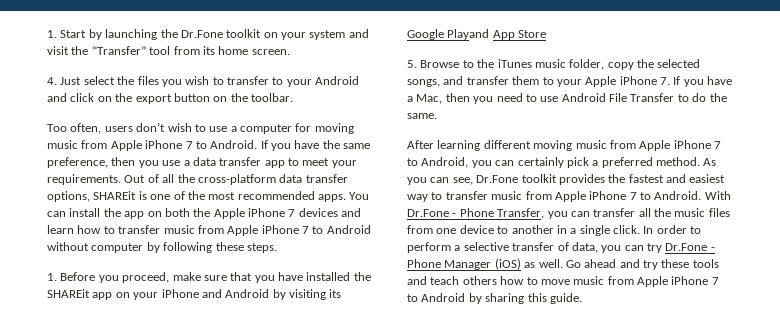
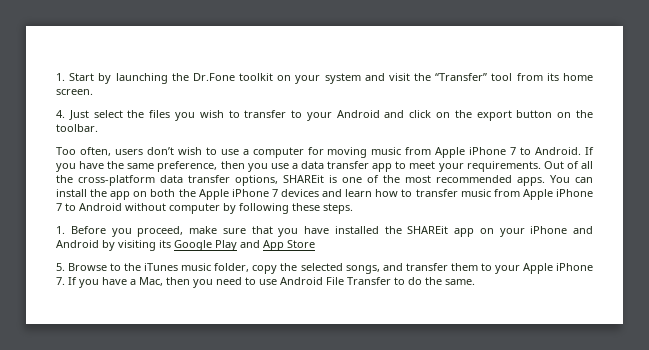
- 1. Before you proceed, make sure that you have installed the SHAREit app on your iPhone and Android by visiting its Google Playand App Store
+ 1. Before you proceed, make sure that you have installed the SHAREit app on your iPhone and Android by visiting its Google Play and App Store
- After learning different moving music from Apple iPhone 7 to Android, you can certainly pick a preferred method. As you can see, Dr.Fone toolkit provides the fastest and easiest way to transfer music from Apple iPhone 7 to Android. With Dr.Fone - Phone Transfer, you can transfer all the music files from one device to another in a single click. In order to perform a selective transfer of data, you can try Dr.Fone - Phone Manager (iOS) as well. Go ahead and try these tools and teach others how to move music from Apple iPhone 7 to Android by sharing this guide.

